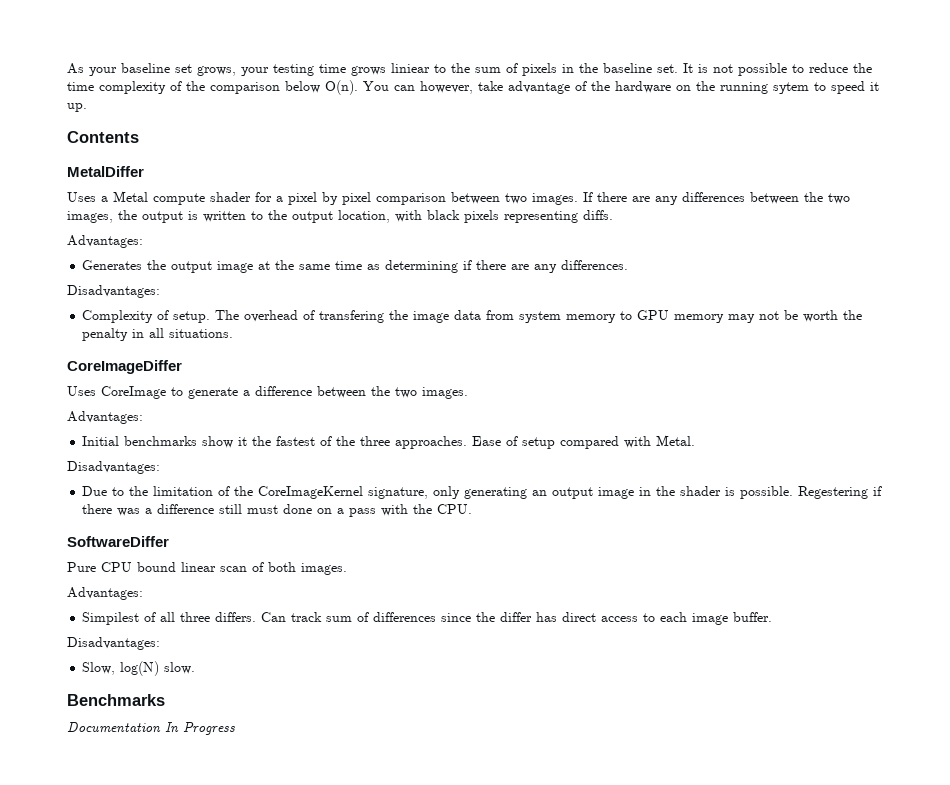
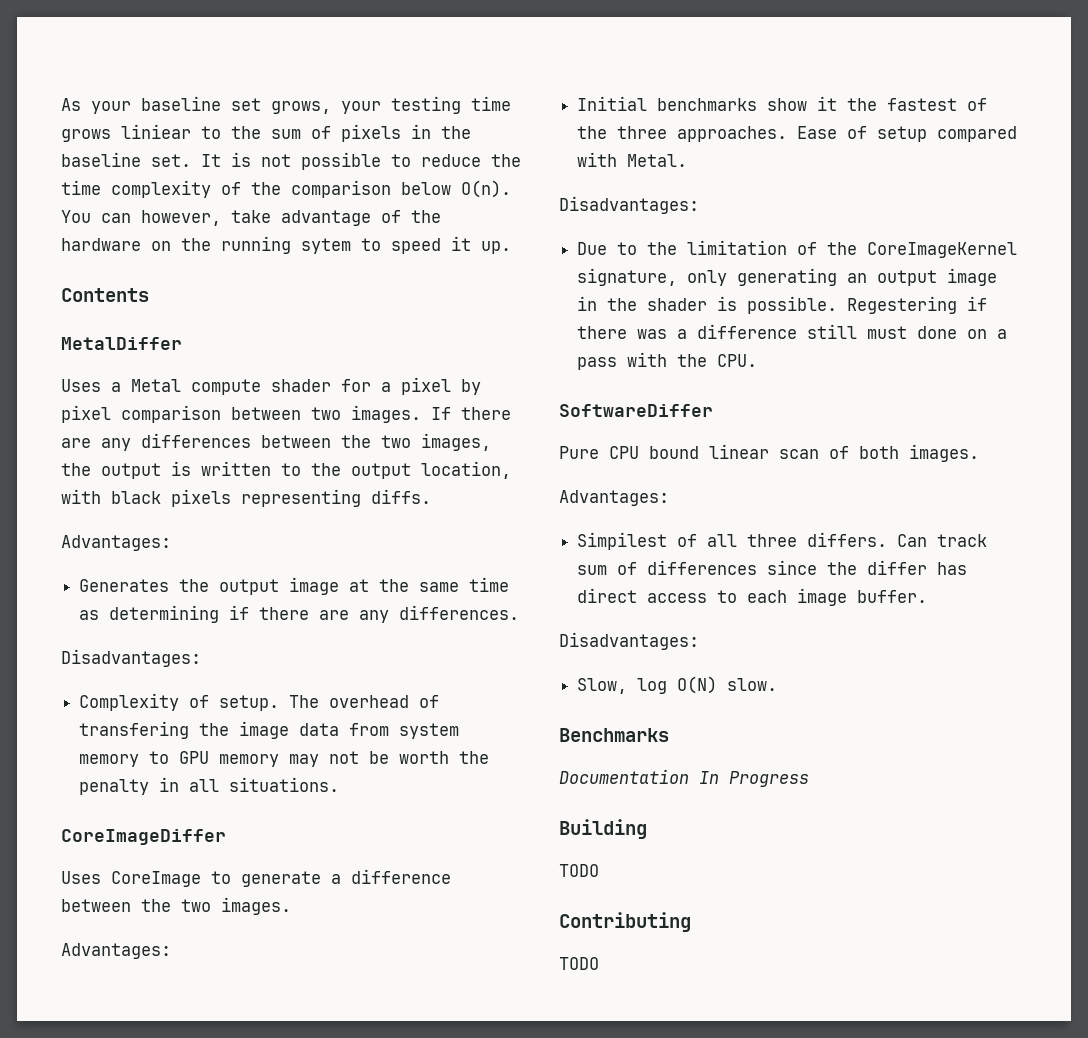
- Slow, log(N) slow.
+ Slow, log O(N) slow.
+ Building
+ TODO
+ Contributing
+ TODO

